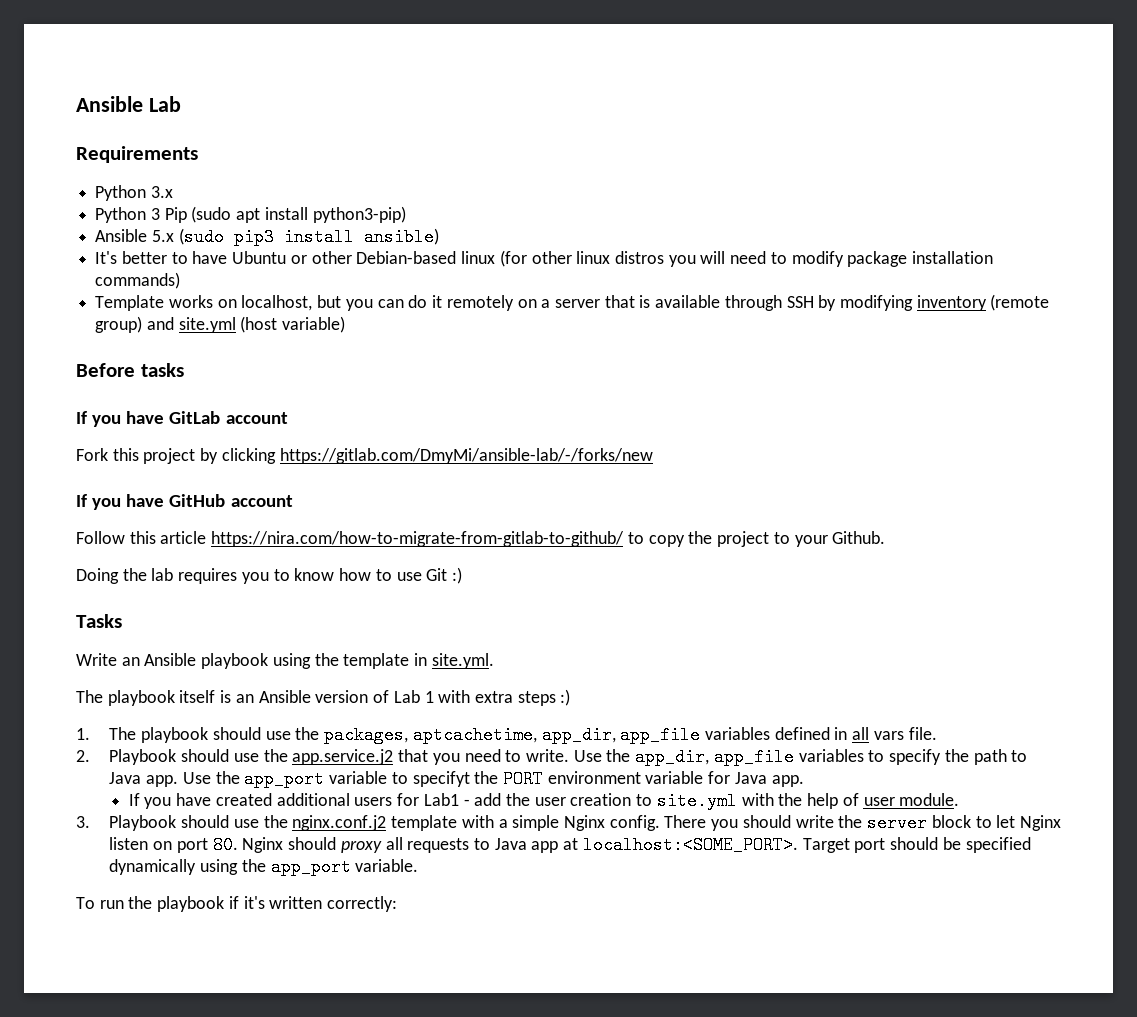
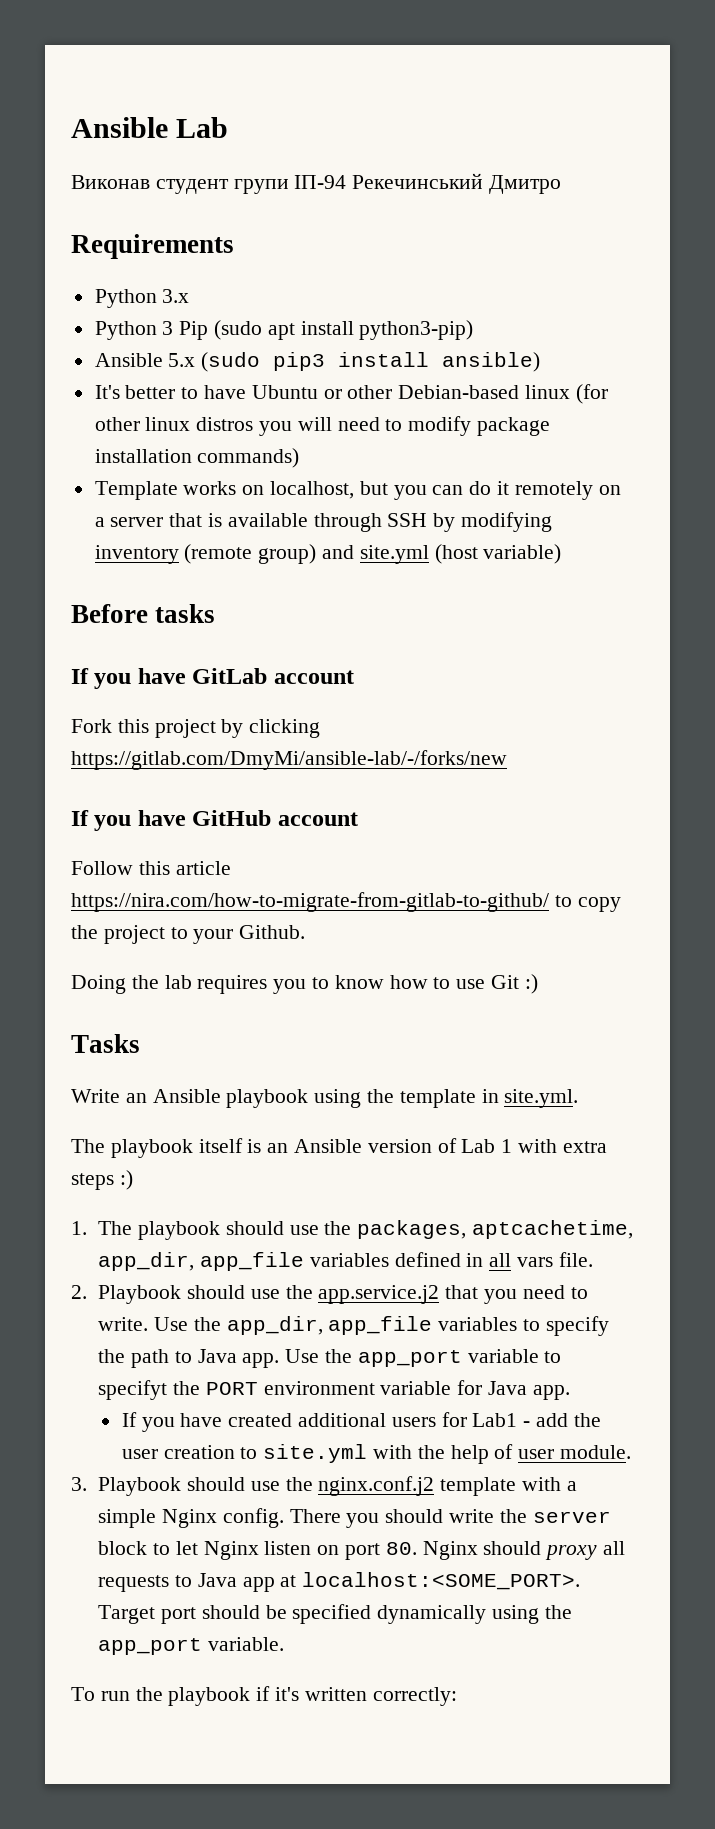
+ Виконав студент групи ІП-94 Рекечинський Дмитро

